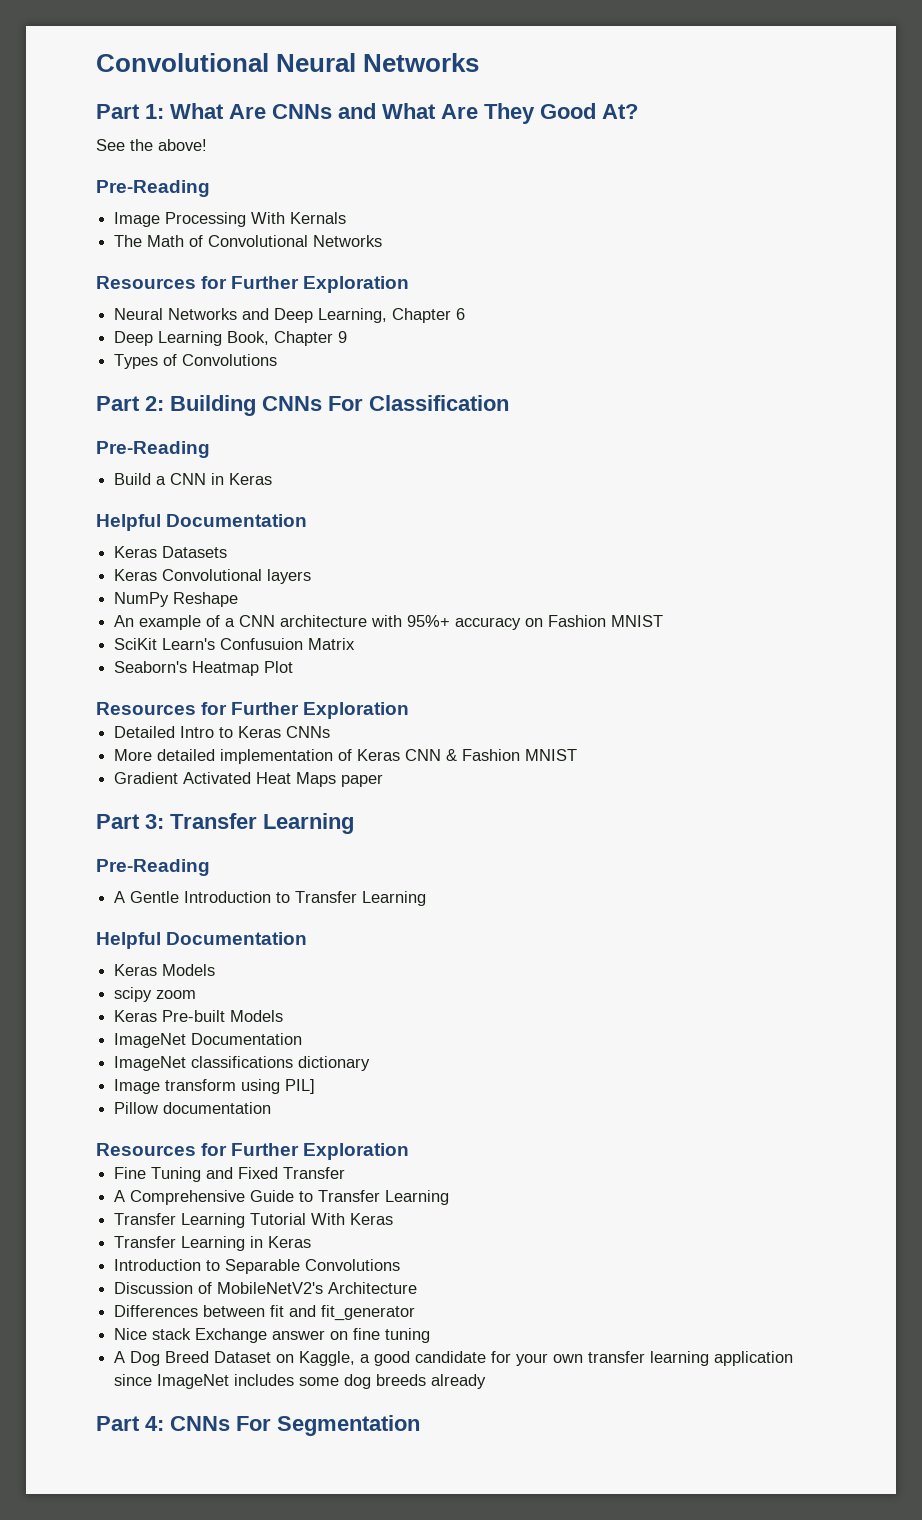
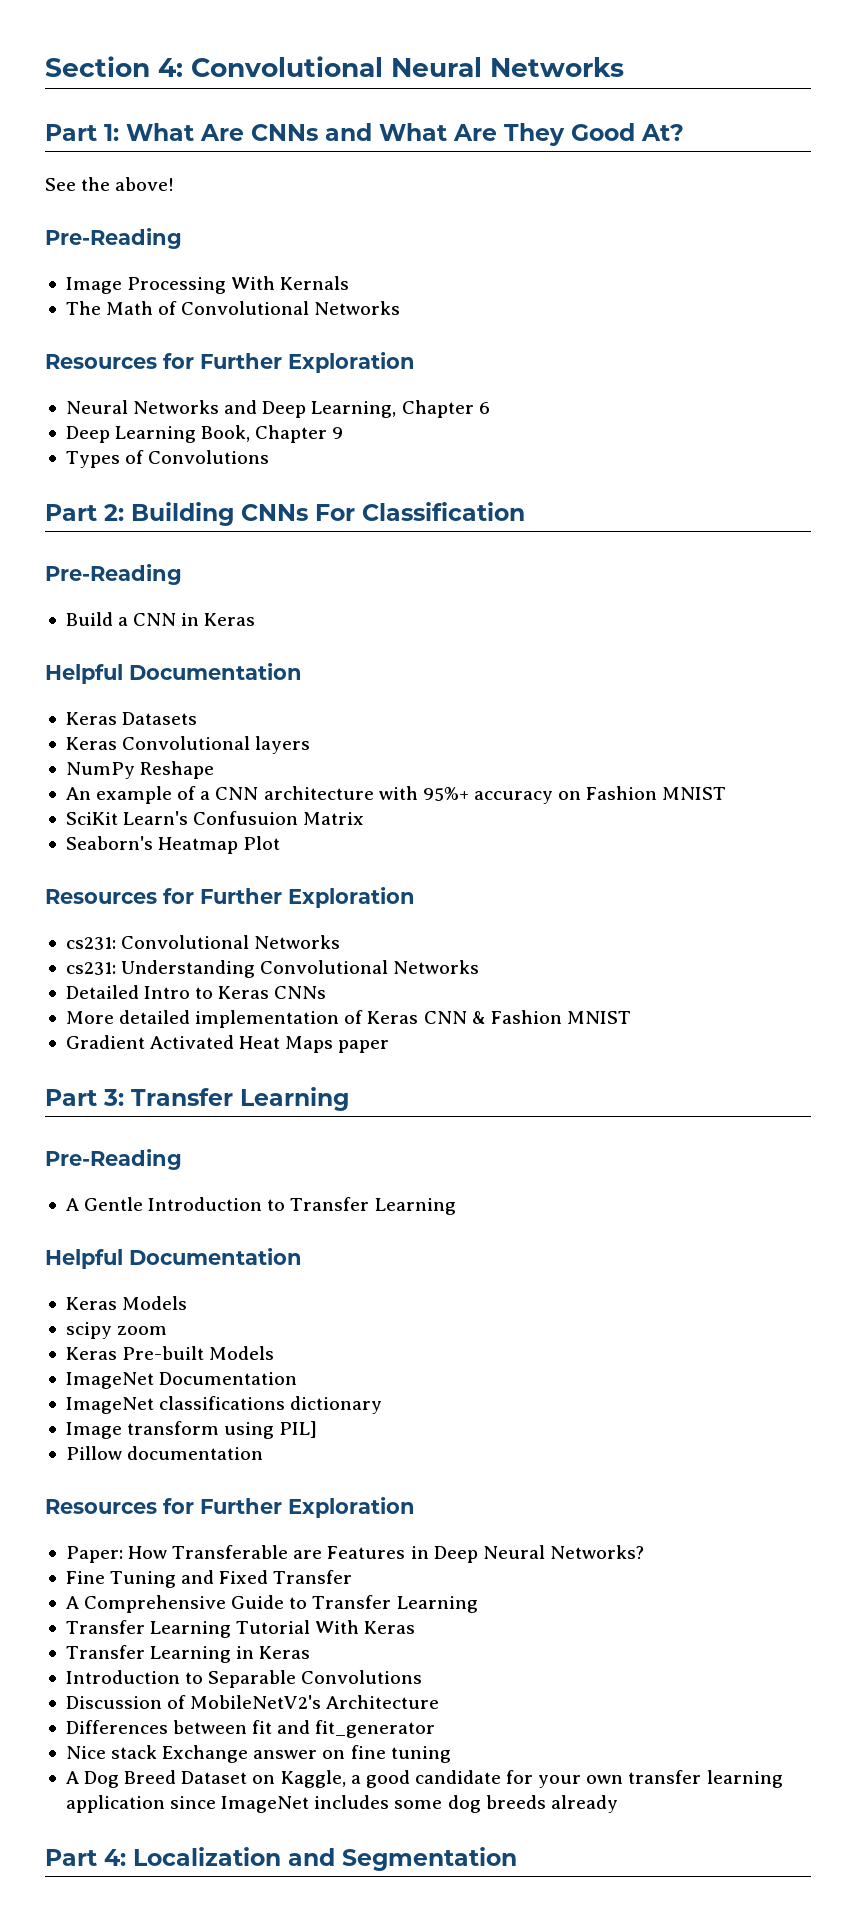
- Convolutional Neural Networks
+ Section 4: Convolutional Neural Networks
+ cs231: Convolutional Networks
+ cs231: Understanding Convolutional Networks
+ Paper: How Transferable are Features in Deep Neural Networks?
- Part 4: CNNs For Segmentation
+ Part 4: Localization and Segmentation

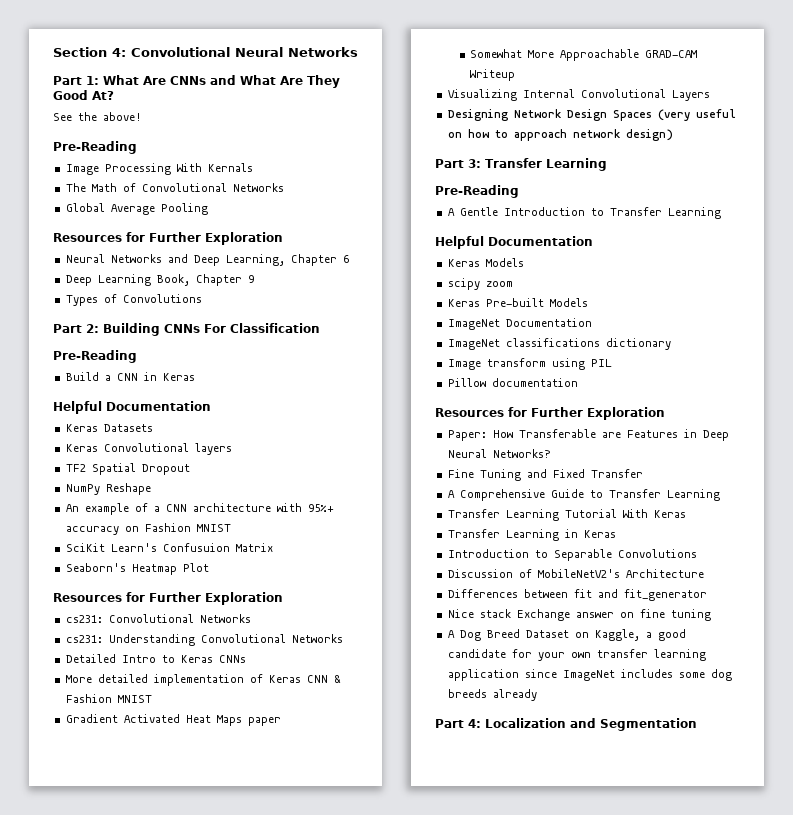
+ Global Average Pooling
+ TF2 Spatial Dropout
+ Somewhat More Approachable GRAD-CAM Writeup
+ Visualizing Internal Convolutional Layers
+ Designing Network Design Spaces (very useful on how to approach network design)
- Image transform using PIL]
+ Image transform using PIL

